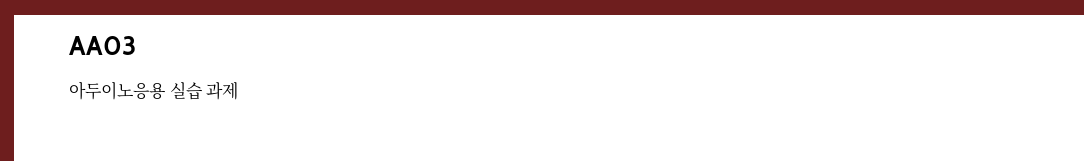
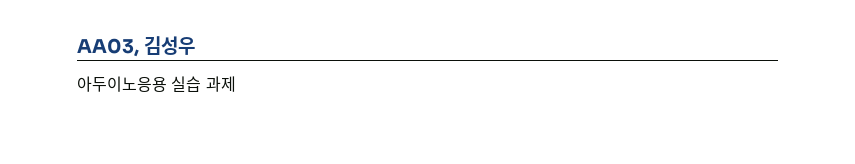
- AA03
+ AA03, 김성우

